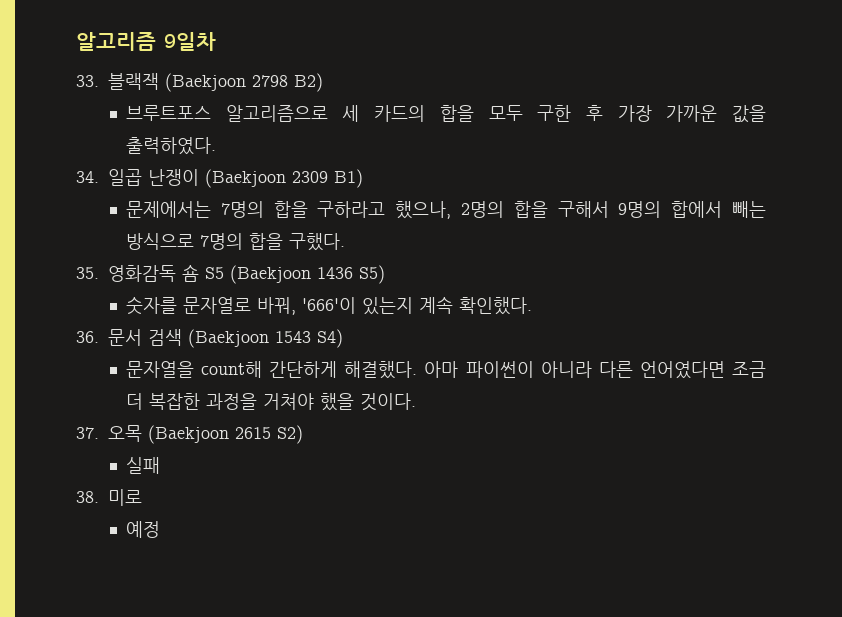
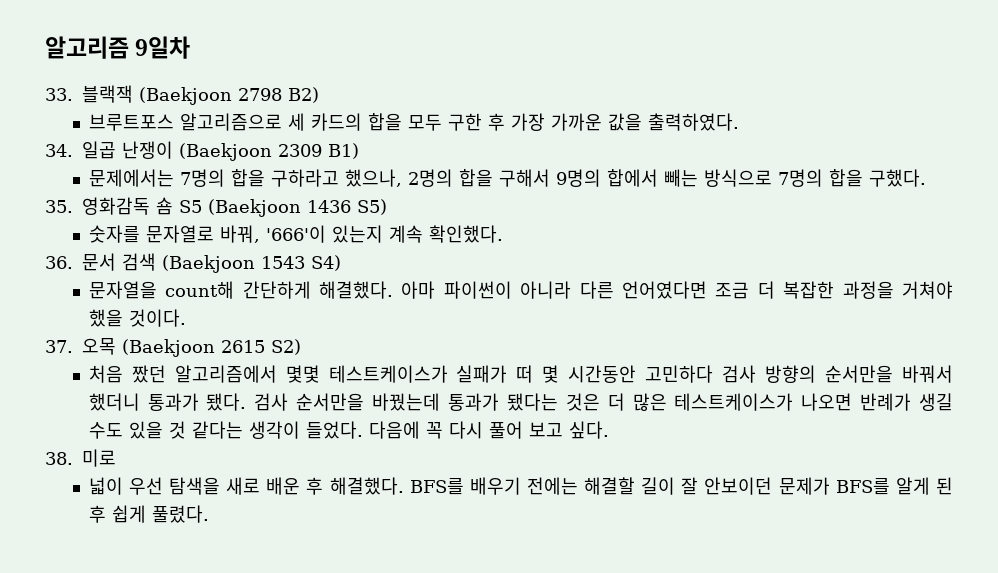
- 실패
+ 처음 짰던 알고리즘에서 몇몇 테스트케이스가 실패가 떠 몇 시간동안 고민하다 검사 방향의 순서만을 바꿔서 했더니 통과가 됐다. 검사 순서만을 바꿨는데 통과가 됐다는 것은 더 많은 테스트케이스가 나오면 반례가 생길 수도 있을 것 같다는 생각이 들었다. 다음에 꼭 다시 풀어 보고 싶다.
  38. 미로
- 예정
+ 넓이 우선 탐색을 새로 배운 후 해결했다. BFS를 배우기 전에는 해결할 길이 잘 안보이던 문제가 BFS를 알게 된 후 쉽게 풀렸다.

